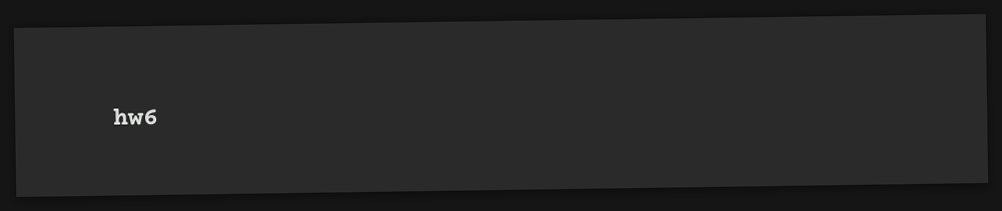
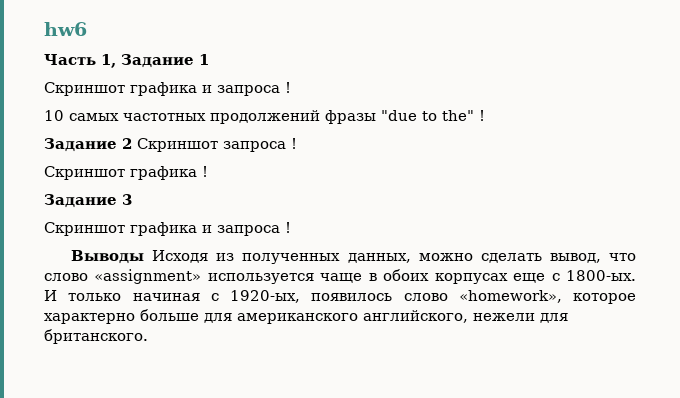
+ Часть 1, Задание 1
+ Скриншот графика и запроса !
+ 10 самых частотных продолжений фразы "due to the" !
+ Задание 2 Скриншот запроса !
+ Скриншот графика !
+ Задание 3
+ Скриншот графика и запроса !
+ Выводы Исходя из полученных данных, можно сделать вывод, что слово «assignment» используется чаще в обоих корпусах еще с 1800-ых. И только начиная с 1920-ых, появилось слово «homework», которое характерно больше для американского английского, нежели для британского.

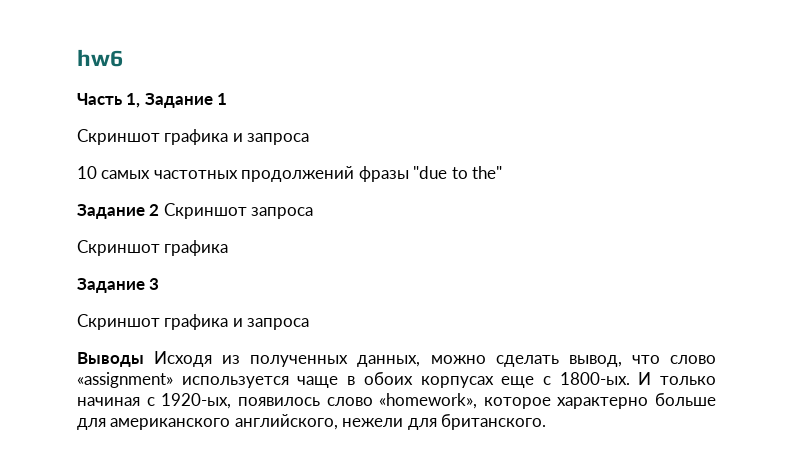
  Часть 1, Задание 1
- Скриншот графика и запроса !
+ Скриншот графика и запроса
- 10 самых частотных продолжений фразы "due to the" !
+ 10 самых частотных продолжений фразы "due to the"
- Задание 2 Скриншот запроса !
- Скриншот графика !
+ Задание 2 Скриншот запроса
+ Скриншот графика
  Задание 3
- Скриншот графика и запроса !
+ Скриншот графика и запроса

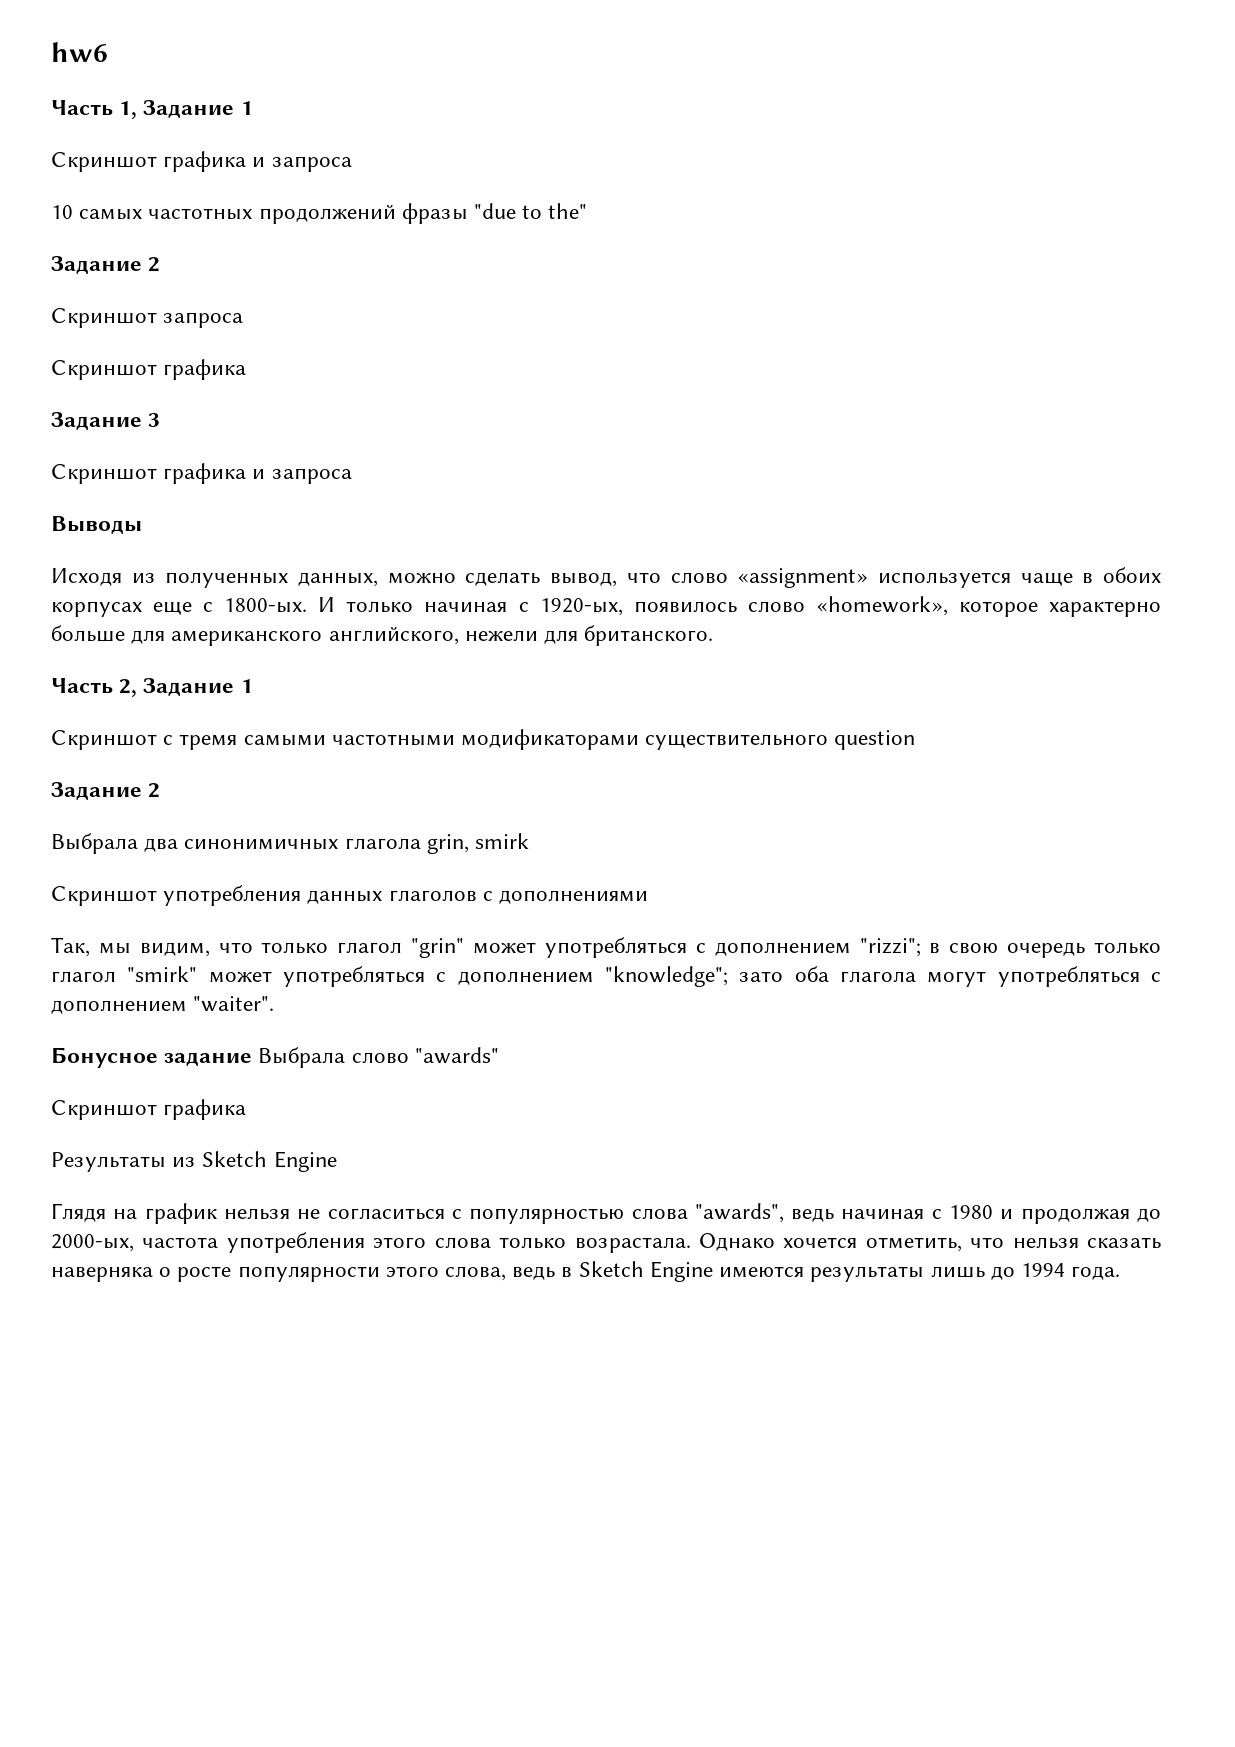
  10 самых частотных продолжений фразы "due to the"
- Задание 2 Скриншот запроса
+ Задание 2
+ Скриншот запроса
- Выводы Исходя из полученных данных, можно сделать вывод, что слово «assignment» используется чаще в обоих корпусах еще с 1800-ых.
+ Выводы
+ Исходя из полученных данных, можно сделать вывод, что слово «assignment» используется чаще в обоих корпусах еще с 1800-ых.
+ Часть 2, Задание 1
+ Скриншот с тремя самыми частотными модификаторами существительного question
+ Задание 2
+ Выбрала два синонимичных глагола grin, smirk
+ Скриншот употребления данных глаголов с дополнениями
+ Так, мы видим, что только глагол "grin" может употребляться с дополнением "rizzi"; в свою очередь только глагол "smirk" может употребляться с дополнением "knowledge"; зато оба глагола могут употребляться с дополнением "waiter".
+ Бонусное задание Выбрала слово "awards"
+ Скриншот графика
+ Результаты из Sketch Engine
+ Глядя на график нельзя не согласиться с популярностью слова "awards", ведь начиная с 1980 и продолжая до 2000-ых, частота употребления этого слова только возрастала. Однако хочется отметить, что нельзя сказать наверняка о росте популярности этого слова, ведь в Sketch Engine имеются результаты лишь до 1994 года.

